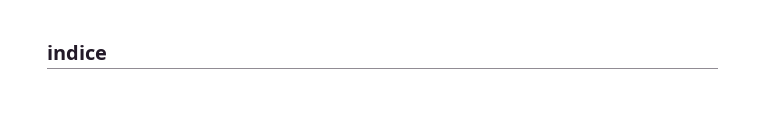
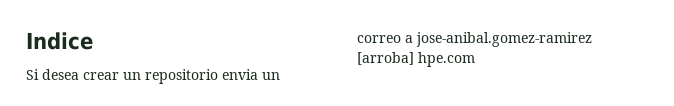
- indice
+ Indice
+ Si desea crear un repositorio envia un correo a jose-anibal.gomez-ramirez [arroba] hpe.com

